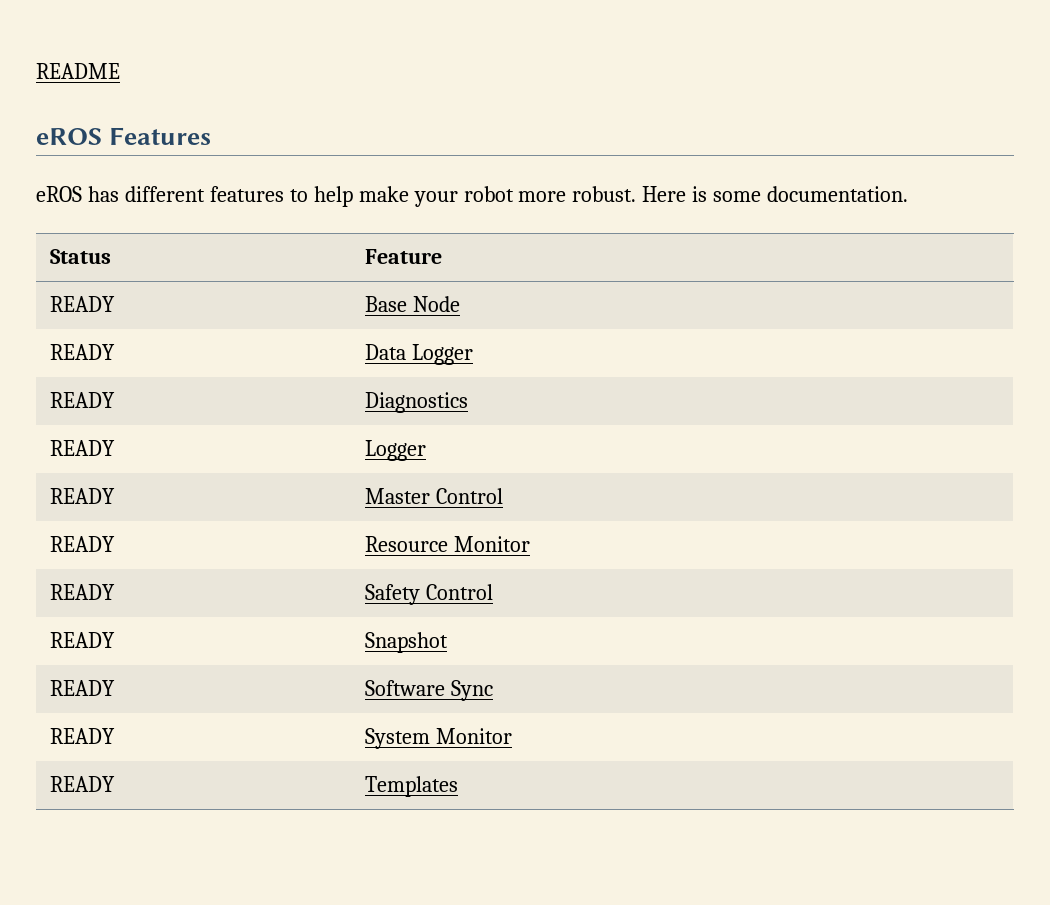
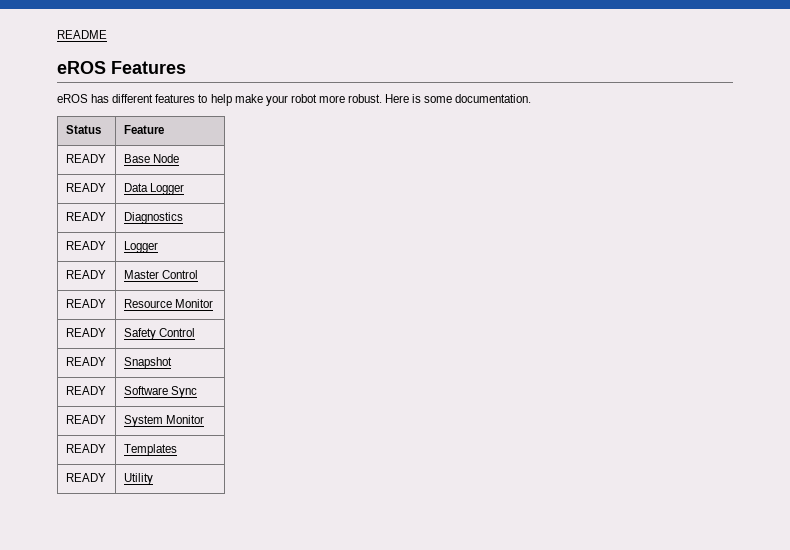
+ READY | Utility

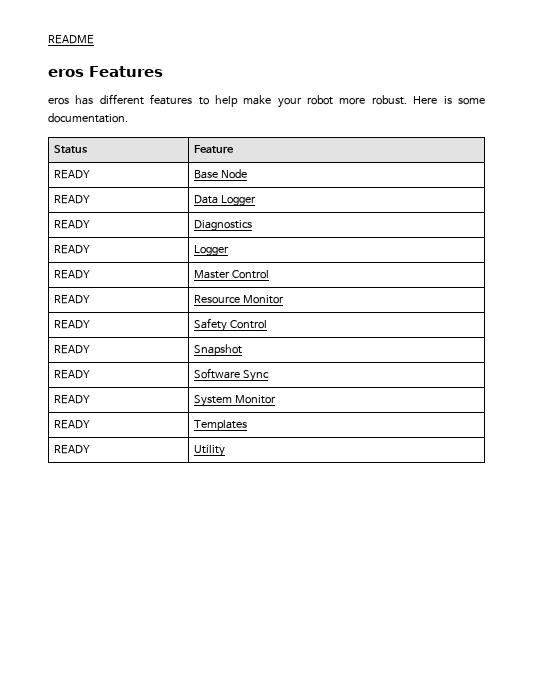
- eROS Features
+ eros Features
- eROS has different features to help make your robot more robust.
+ eros has different features to help make your robot more robust.

